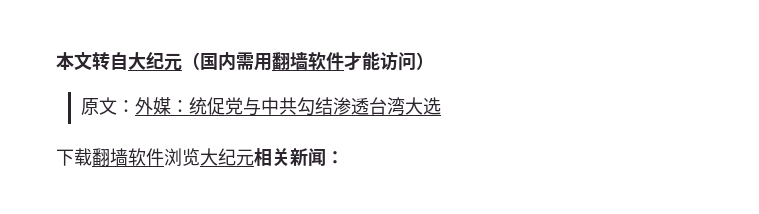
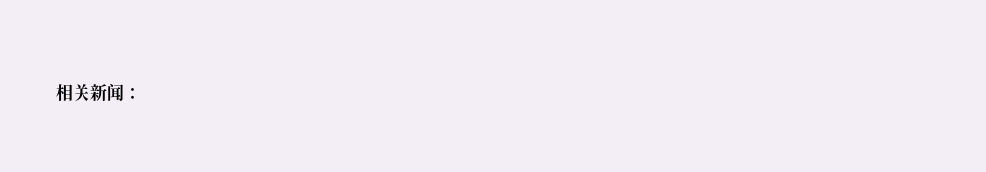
- 本文转自大纪元（国内需用翻墙软件才能访问）
- 原文：外媒：统促党与中共勾结渗透台湾大选
- 下载翻墙软件浏览大纪元相关新闻：
+ 相关新闻：

